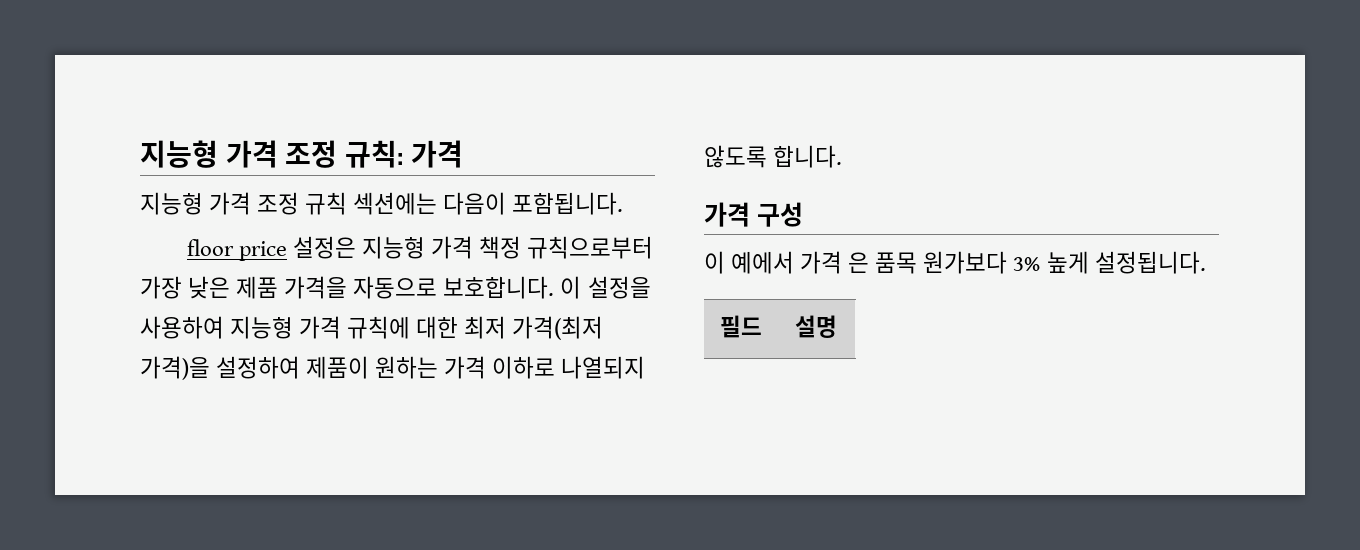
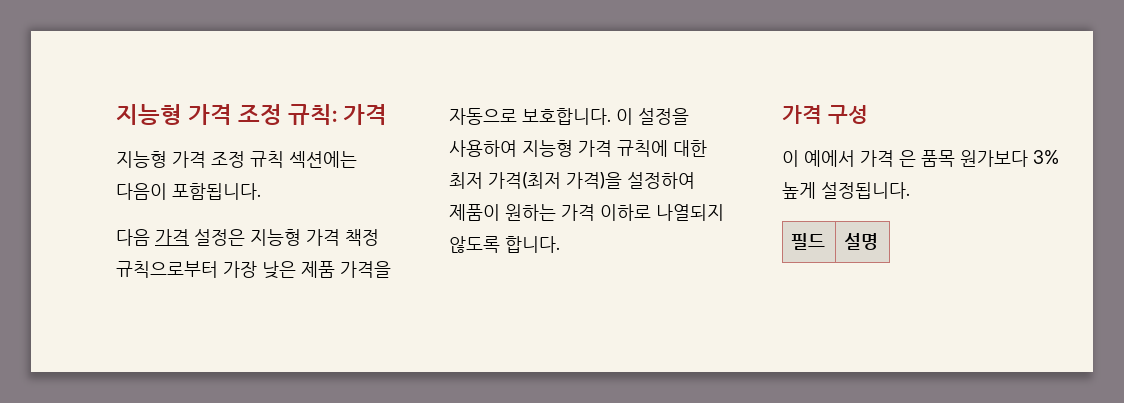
- floor price 설정은 지능형 가격 책정 규칙으로부터 가장 낮은 제품 가격을 자동으로 보호합니다.
+ 다음 가격 설정은 지능형 가격 책정 규칙으로부터 가장 낮은 제품 가격을 자동으로 보호합니다.

